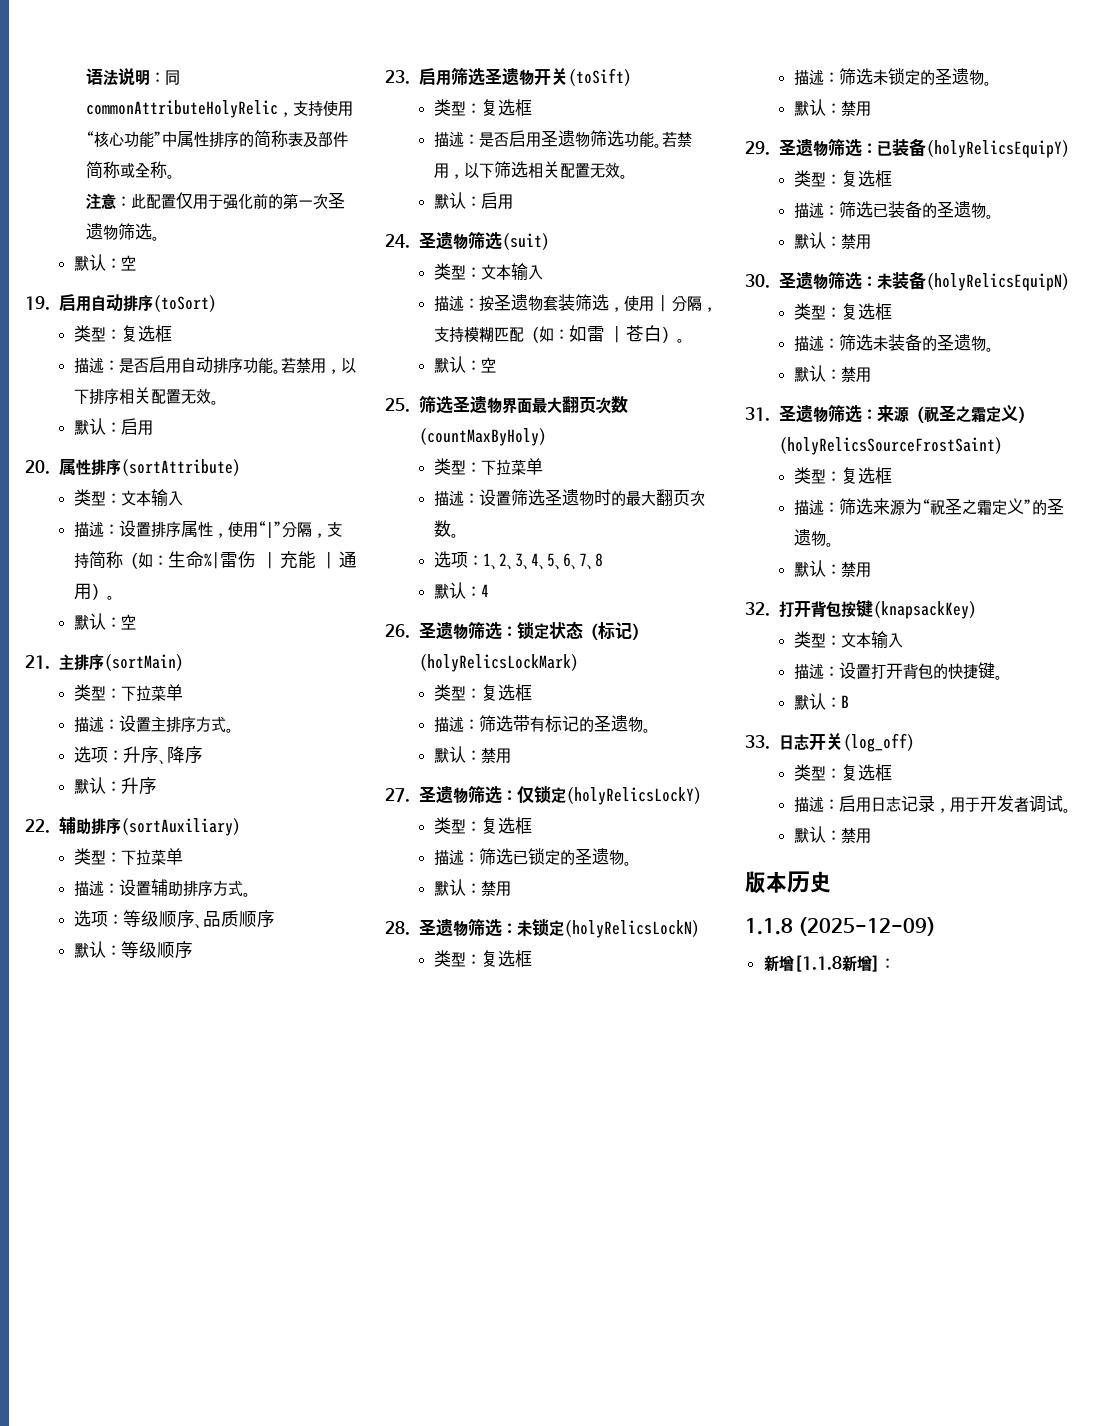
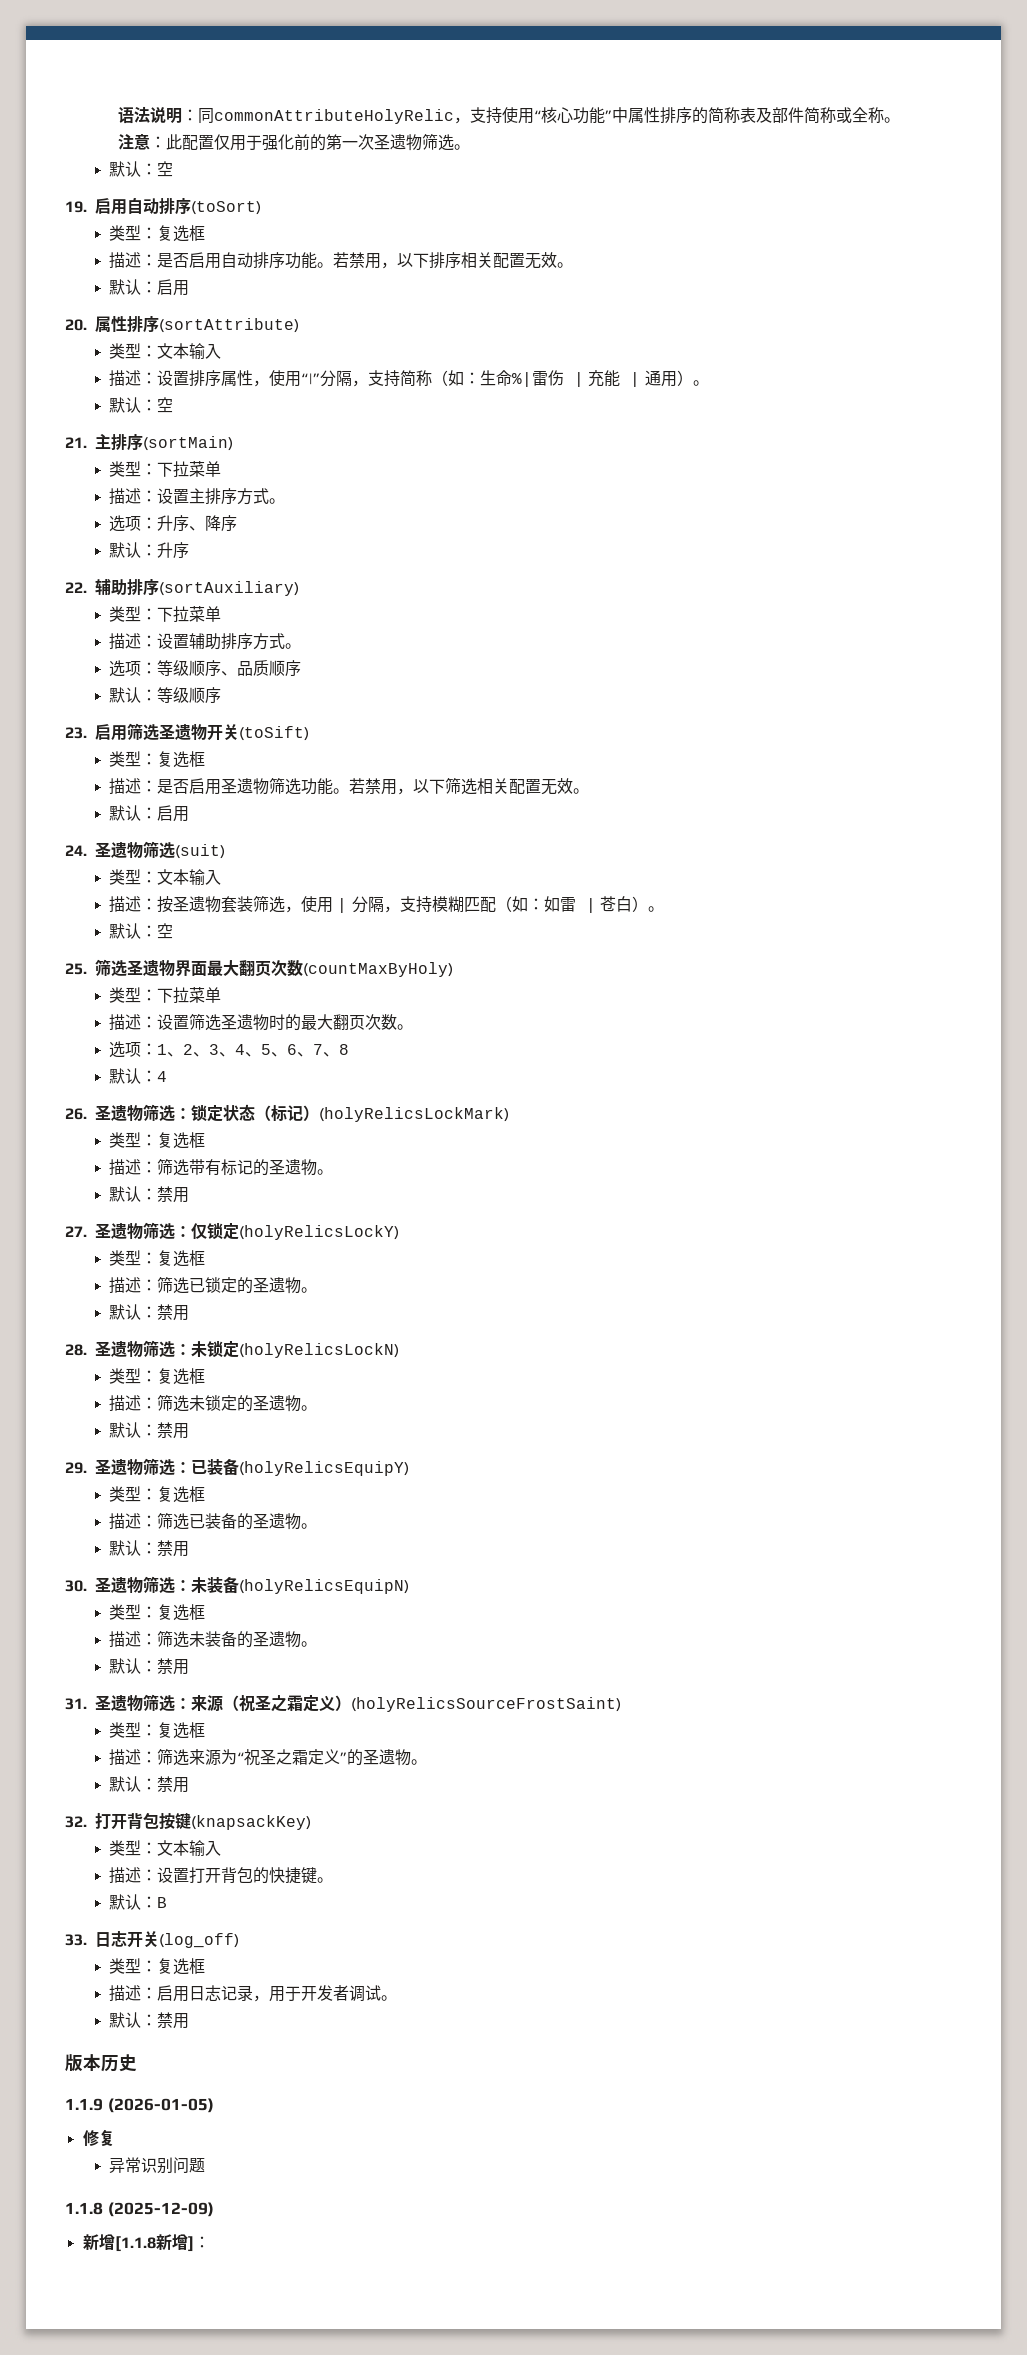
+ 1.1.9 (2026-01-05)
+ 修复
+ 异常识别问题

